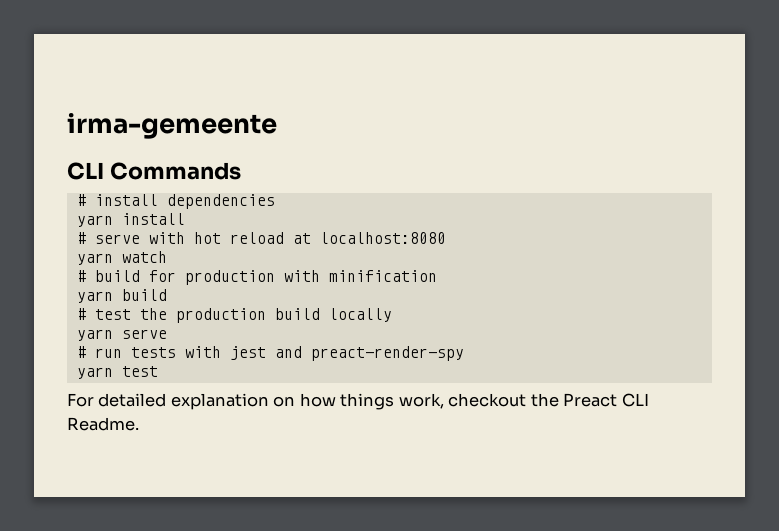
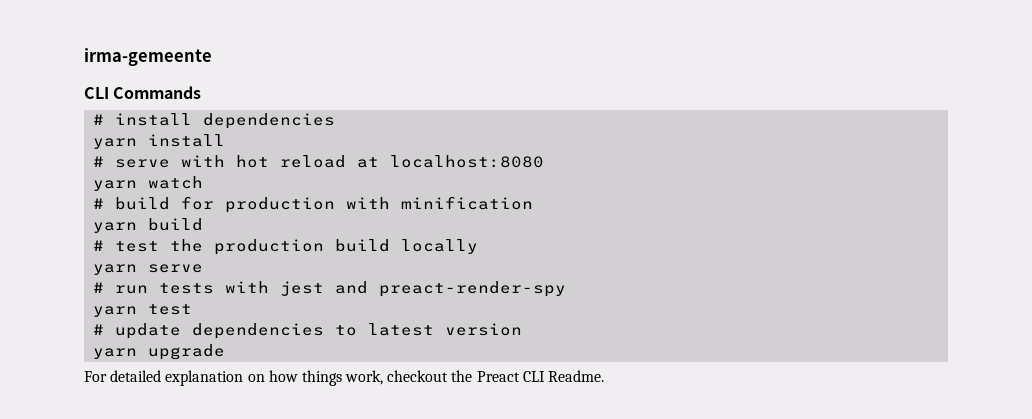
+ # update dependencies to latest version
+ yarn upgrade

